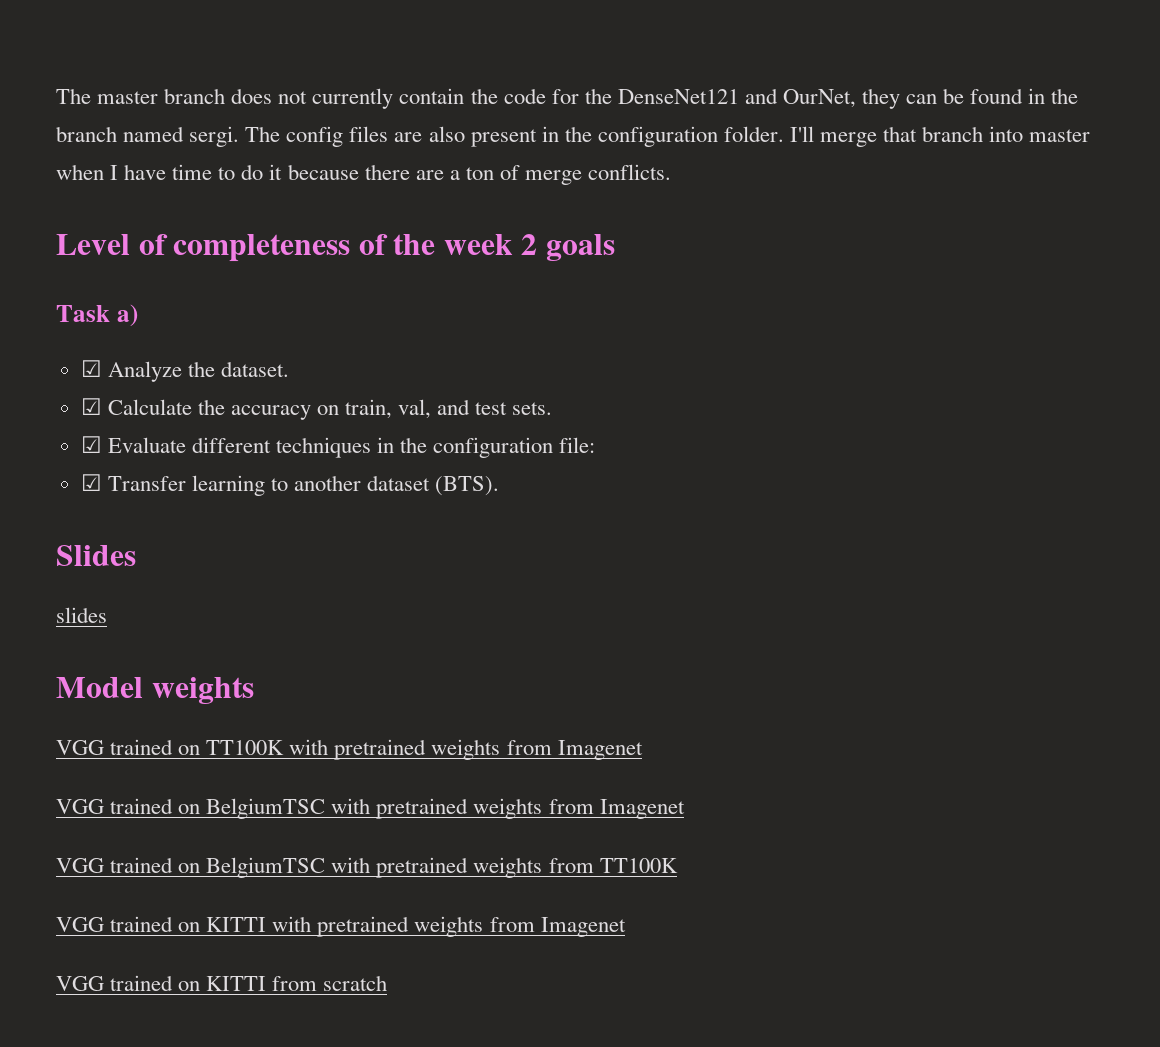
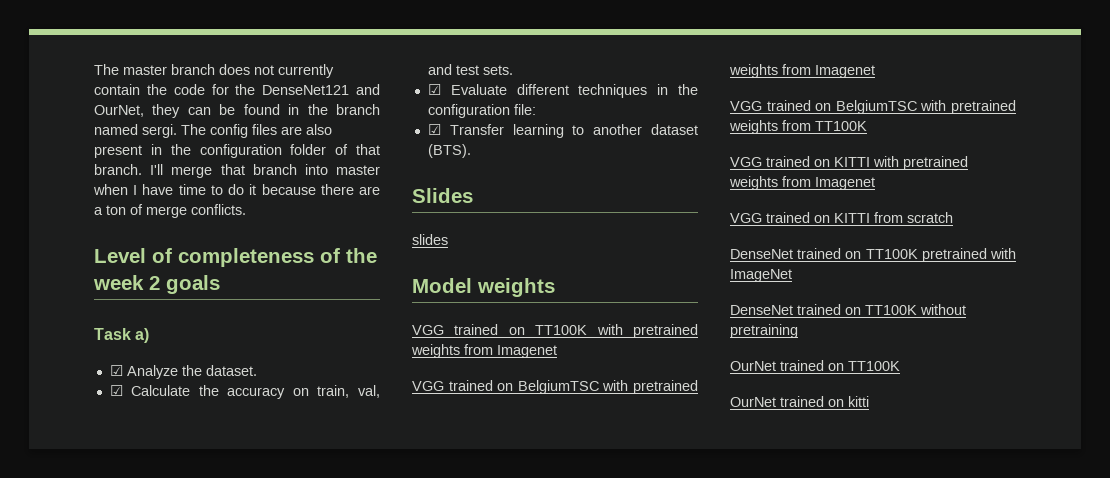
- The config files are also present in the configuration folder.
+ The config files are also present in the configuration folder of that branch.
+ DenseNet trained on TT100K pretrained with ImageNet
+ DenseNet trained on TT100K without pretraining
+ OurNet trained on TT100K
+ OurNet trained on kitti

